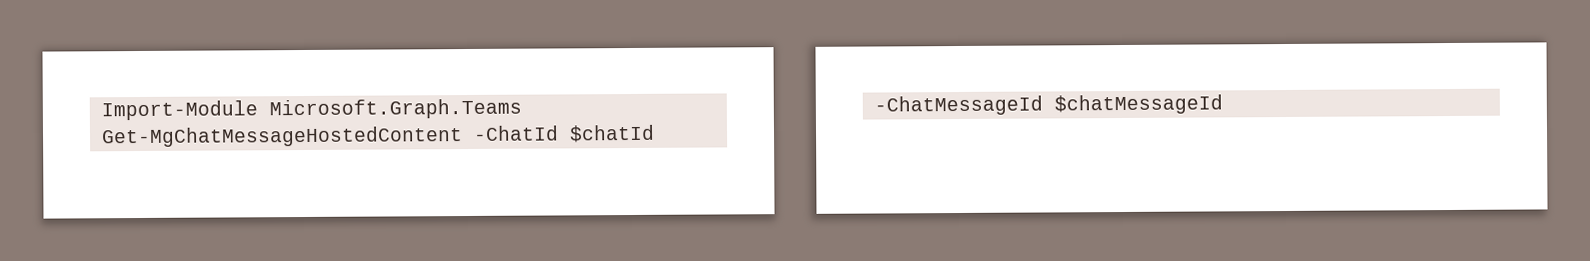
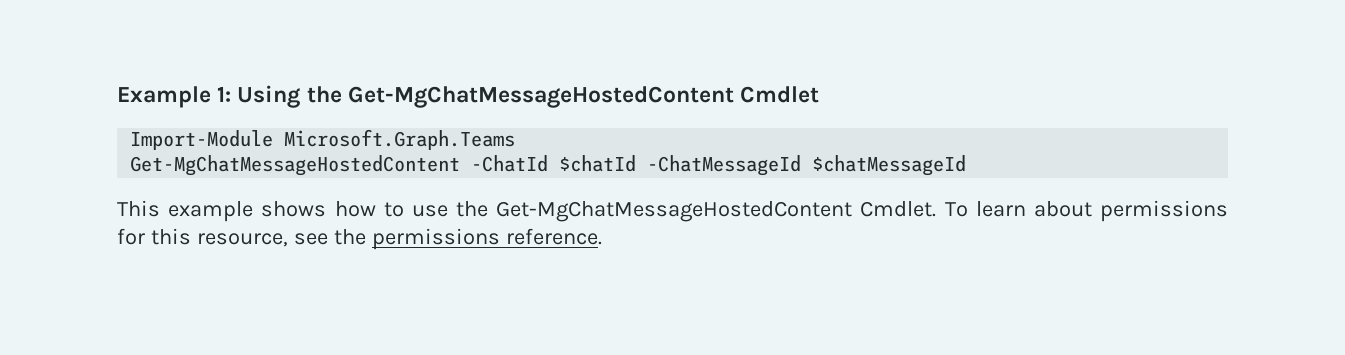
+ Example 1: Using the Get-MgChatMessageHostedContent Cmdlet
+ This example shows how to use the Get-MgChatMessageHostedContent Cmdlet. To learn about permissions for this resource, see the permissions reference.

